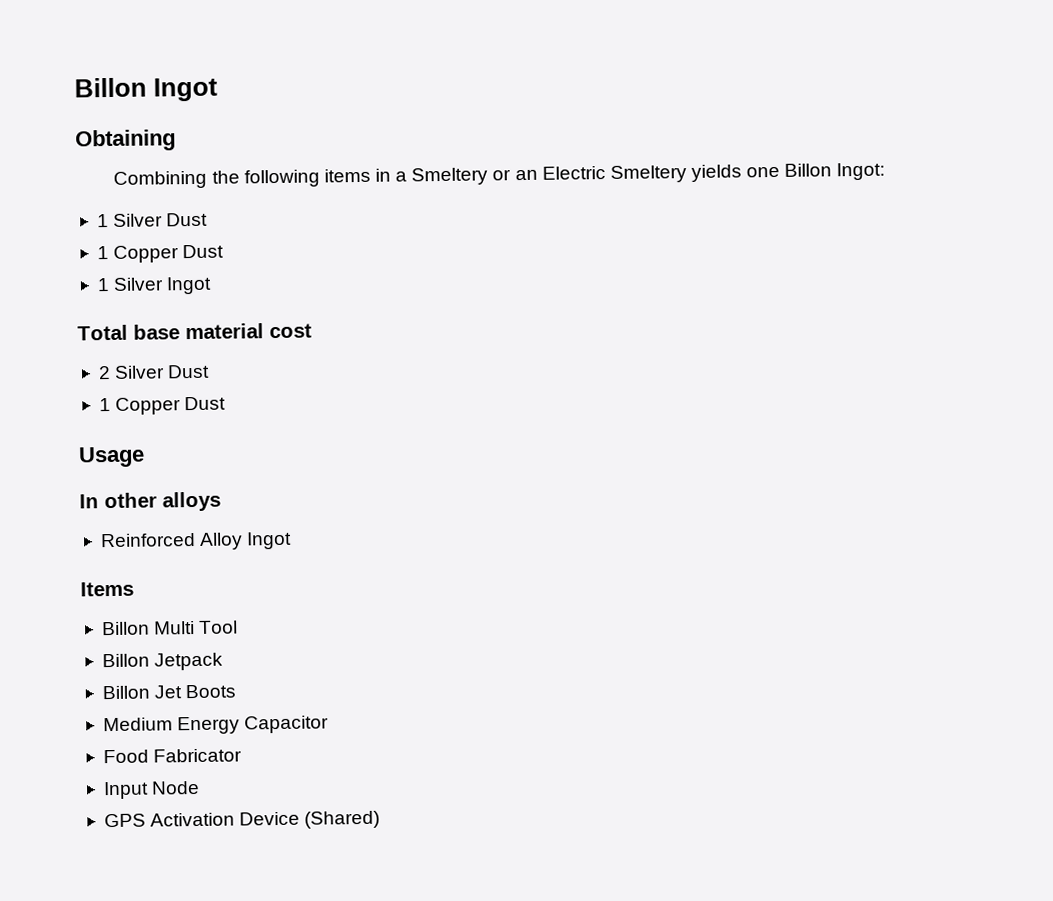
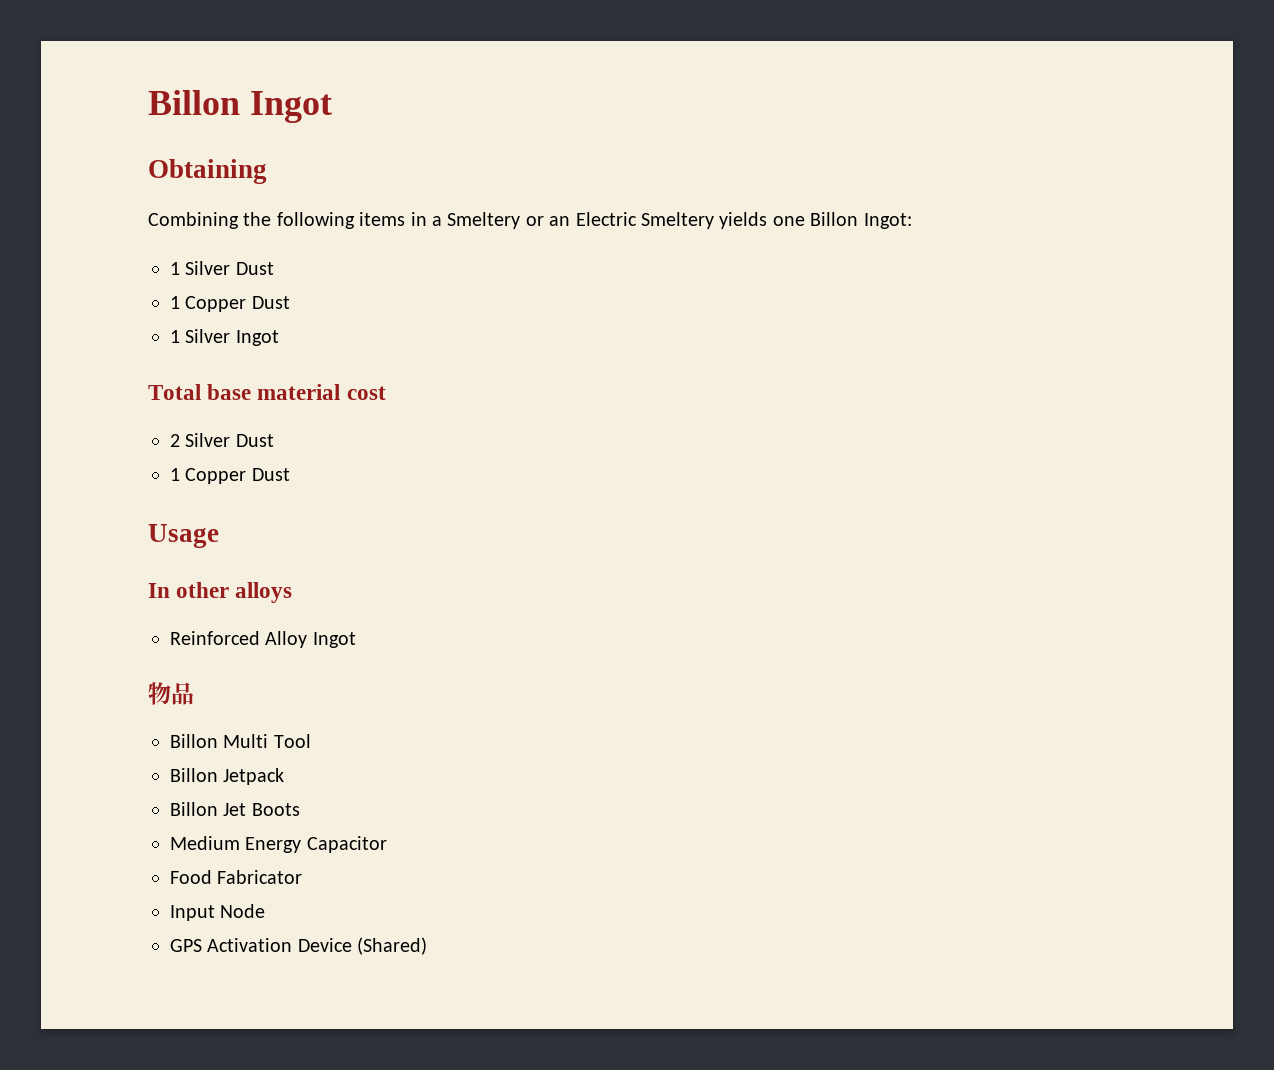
- Items
+ 物品

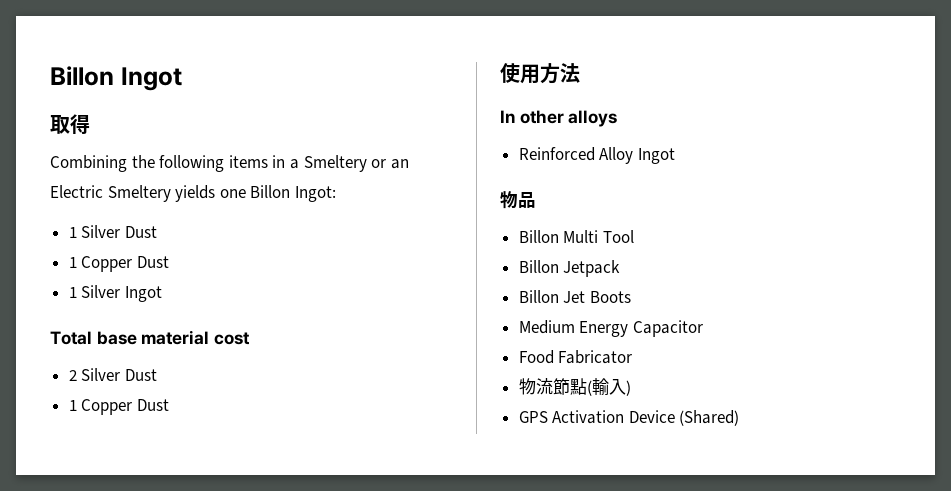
- Obtaining
+ 取得
- Usage
+ 使用方法
- Input Node
+ 物流節點(輸入)

